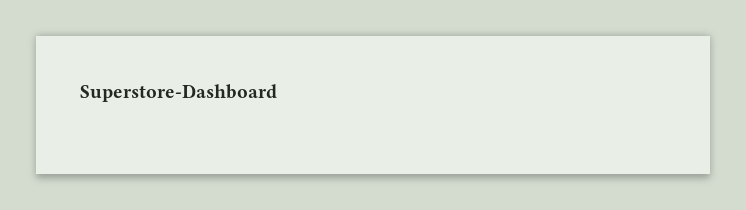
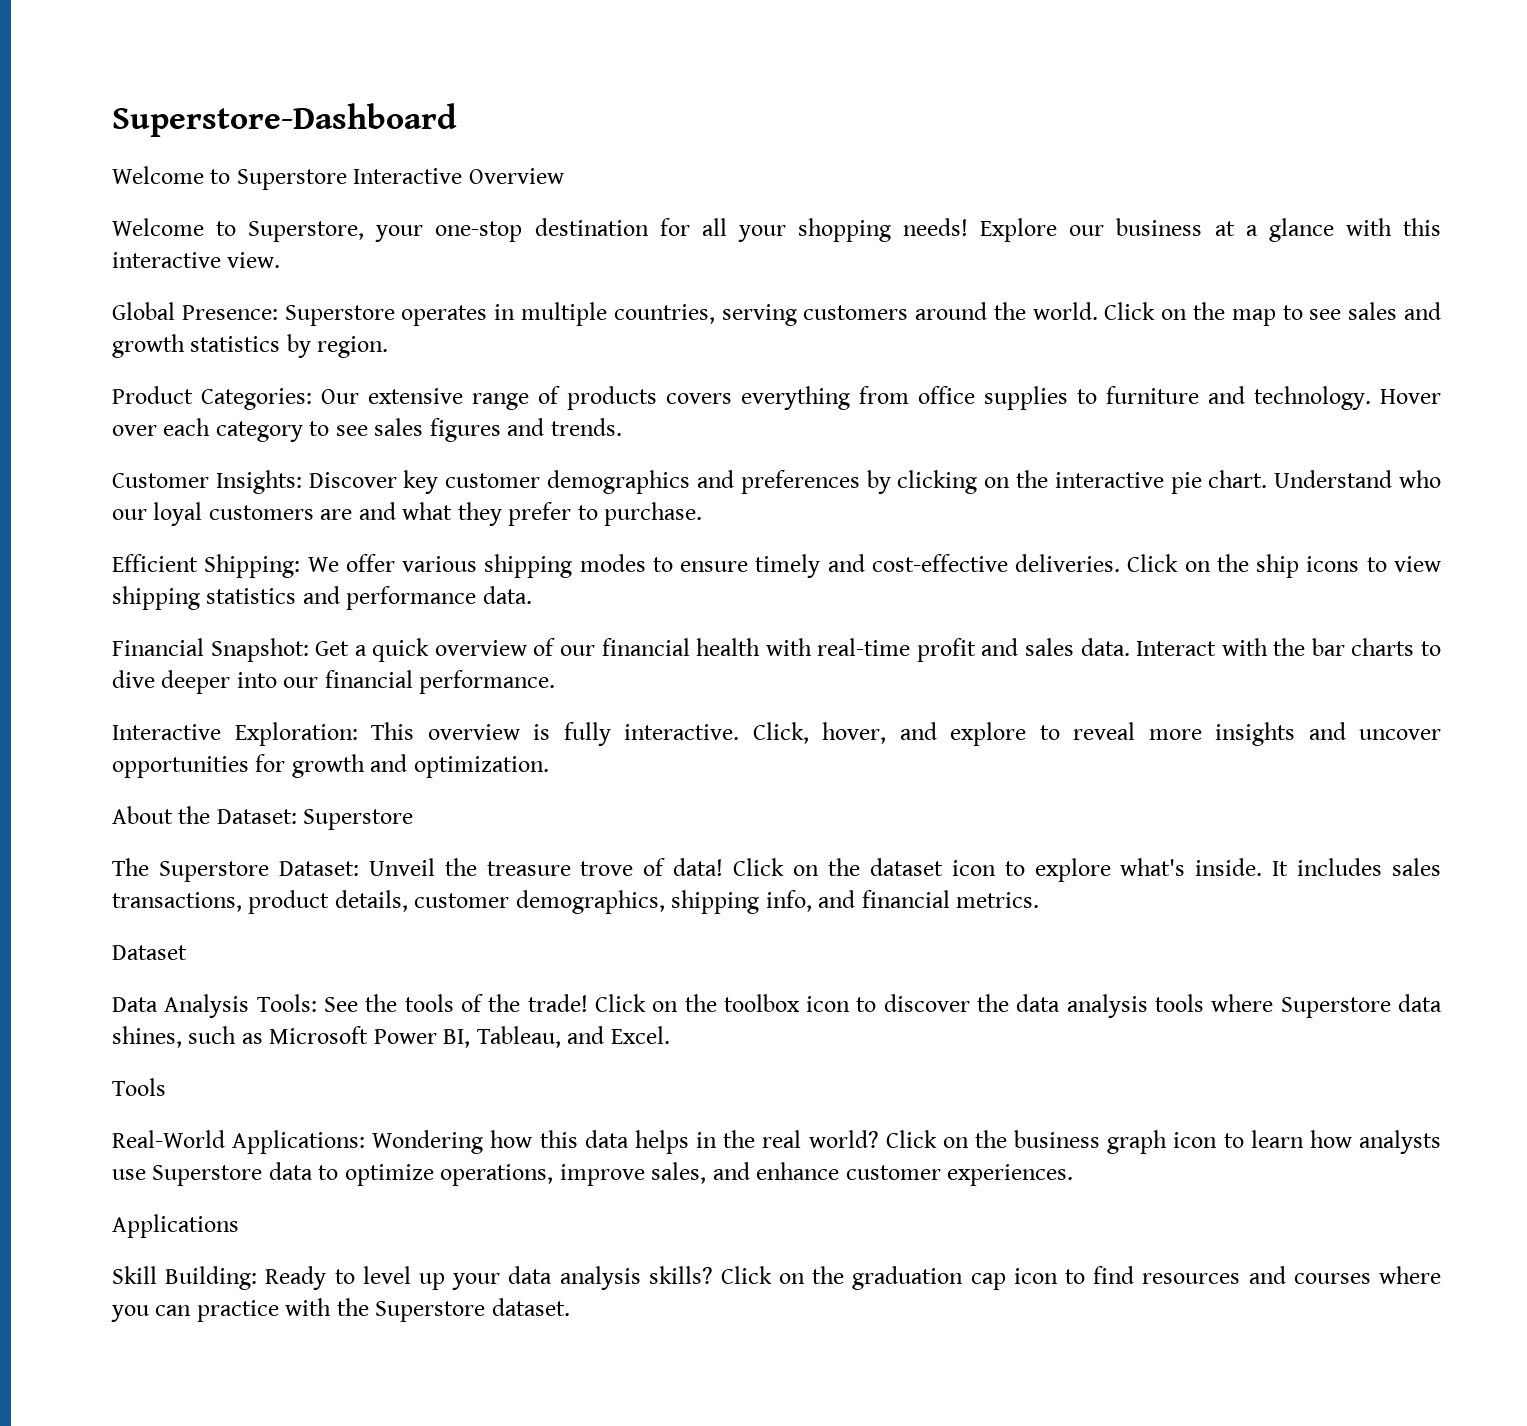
+ Welcome to Superstore Interactive Overview
+ Welcome to Superstore, your one-stop destination for all your shopping needs! Explore our business at a glance with this interactive view.
+ Global Presence: Superstore operates in multiple countries, serving customers around the world. Click on the map to see sales and growth statistics by region.
+ Product Categories: Our extensive range of products covers everything from office supplies to furniture and technology. Hover over each category to see sales figures and trends.
+ Customer Insights: Discover key customer demographics and preferences by clicking on the interactive pie chart. Understand who our loyal customers are and what they prefer to purchase.
+ Efficient Shipping: We offer various shipping modes to ensure timely and cost-effective deliveries. Click on the ship icons to view shipping statistics and performance data.
+ Financial Snapshot: Get a quick overview of our financial health with real-time profit and sales data. Interact with the bar charts to dive deeper into our financial performance.
+ Interactive Exploration: This overview is fully interactive. Click, hover, and explore to reveal more insights and uncover opportunities for growth and optimization.
+ About the Dataset: Superstore
+ The Superstore Dataset: Unveil the treasure trove of data! Click on the dataset icon to explore what's inside. It includes sales transactions, product details, customer demographics, shipping info, and financial metrics.
+ Dataset
+ Data Analysis Tools: See the tools of the trade! Click on the toolbox icon to discover the data analysis tools where Superstore data shines, such as Microsoft Power BI, Tableau, and Excel.
+ Tools
+ Real-World Applications: Wondering how this data helps in the real world? Click on the business graph icon to learn how analysts use Superstore data to optimize operations, improve sales, and enhance customer experiences.
+ Applications
+ Skill Building: Ready to level up your data analysis skills? Click on the graduation cap icon to find resources and courses where you can practice with the Superstore dataset.

